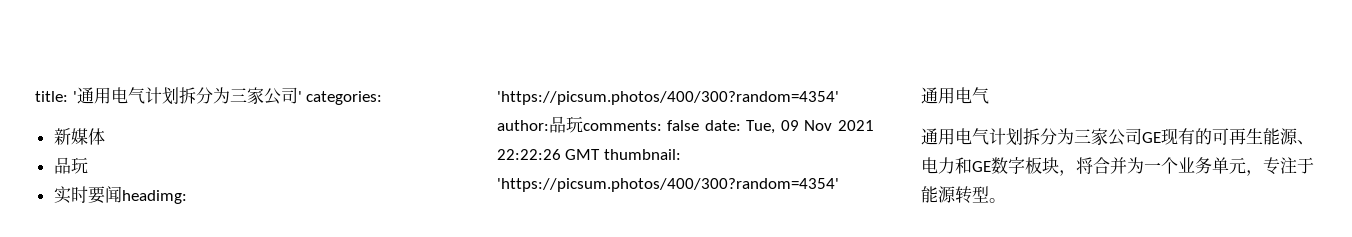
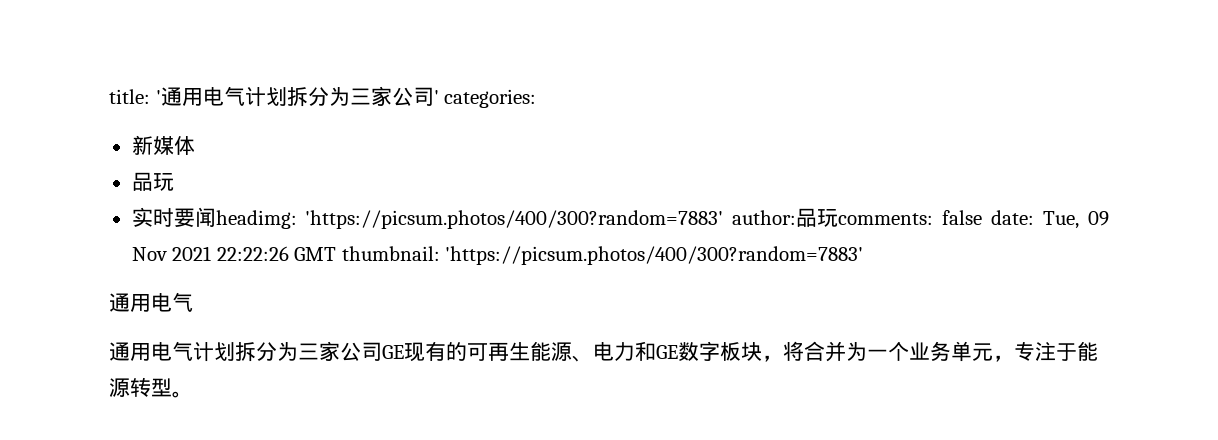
- 实时要闻headimg: 'https://picsum.photos/400/300?random=4354' author:品玩comments: false date: Tue, 09 Nov 2021 22:22:26 GMT thumbnail: 'https://picsum.photos/400/300?random=4354'
+ 实时要闻headimg: 'https://picsum.photos/400/300?random=7883' author:品玩comments: false date: Tue, 09 Nov 2021 22:22:26 GMT thumbnail: 'https://picsum.photos/400/300?random=7883'

